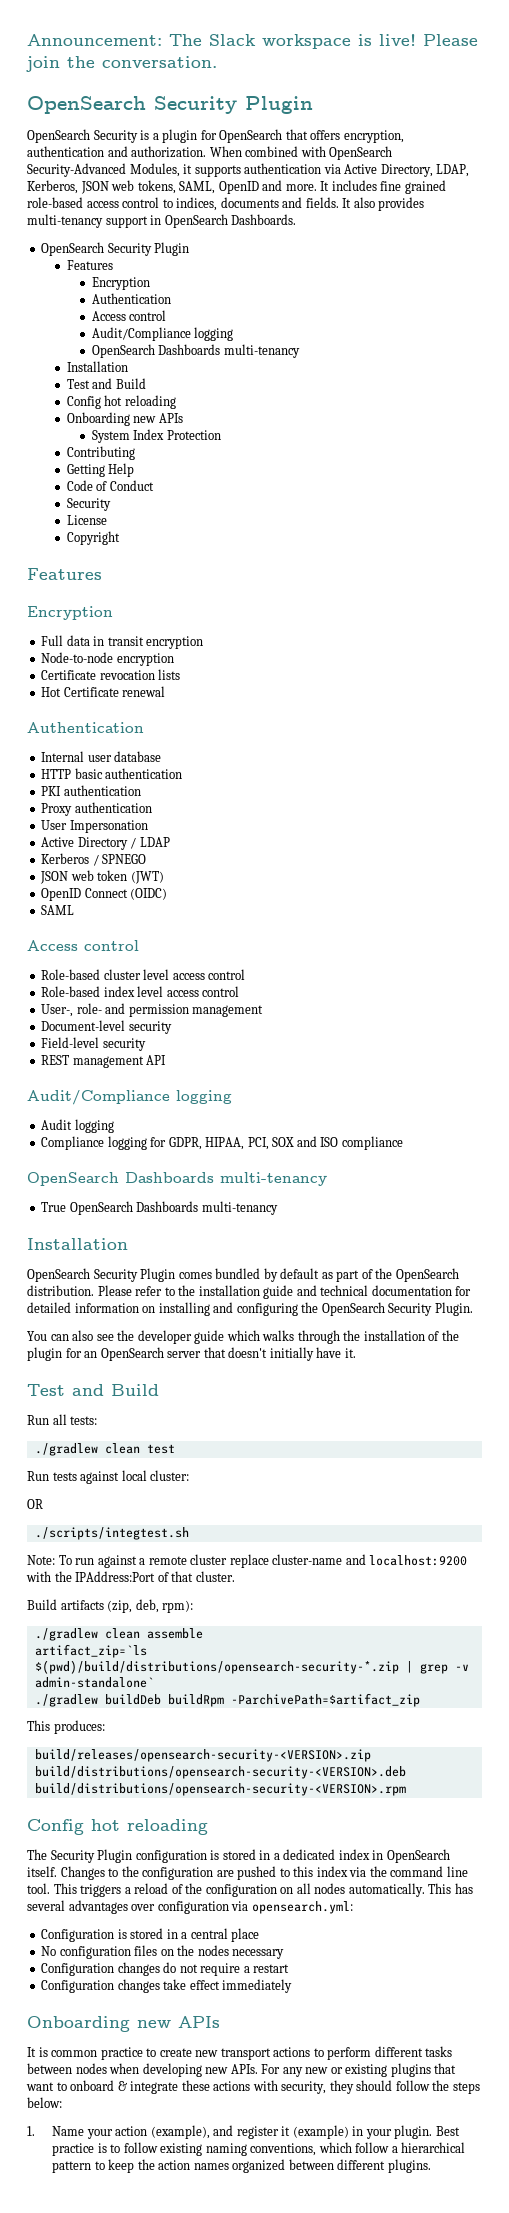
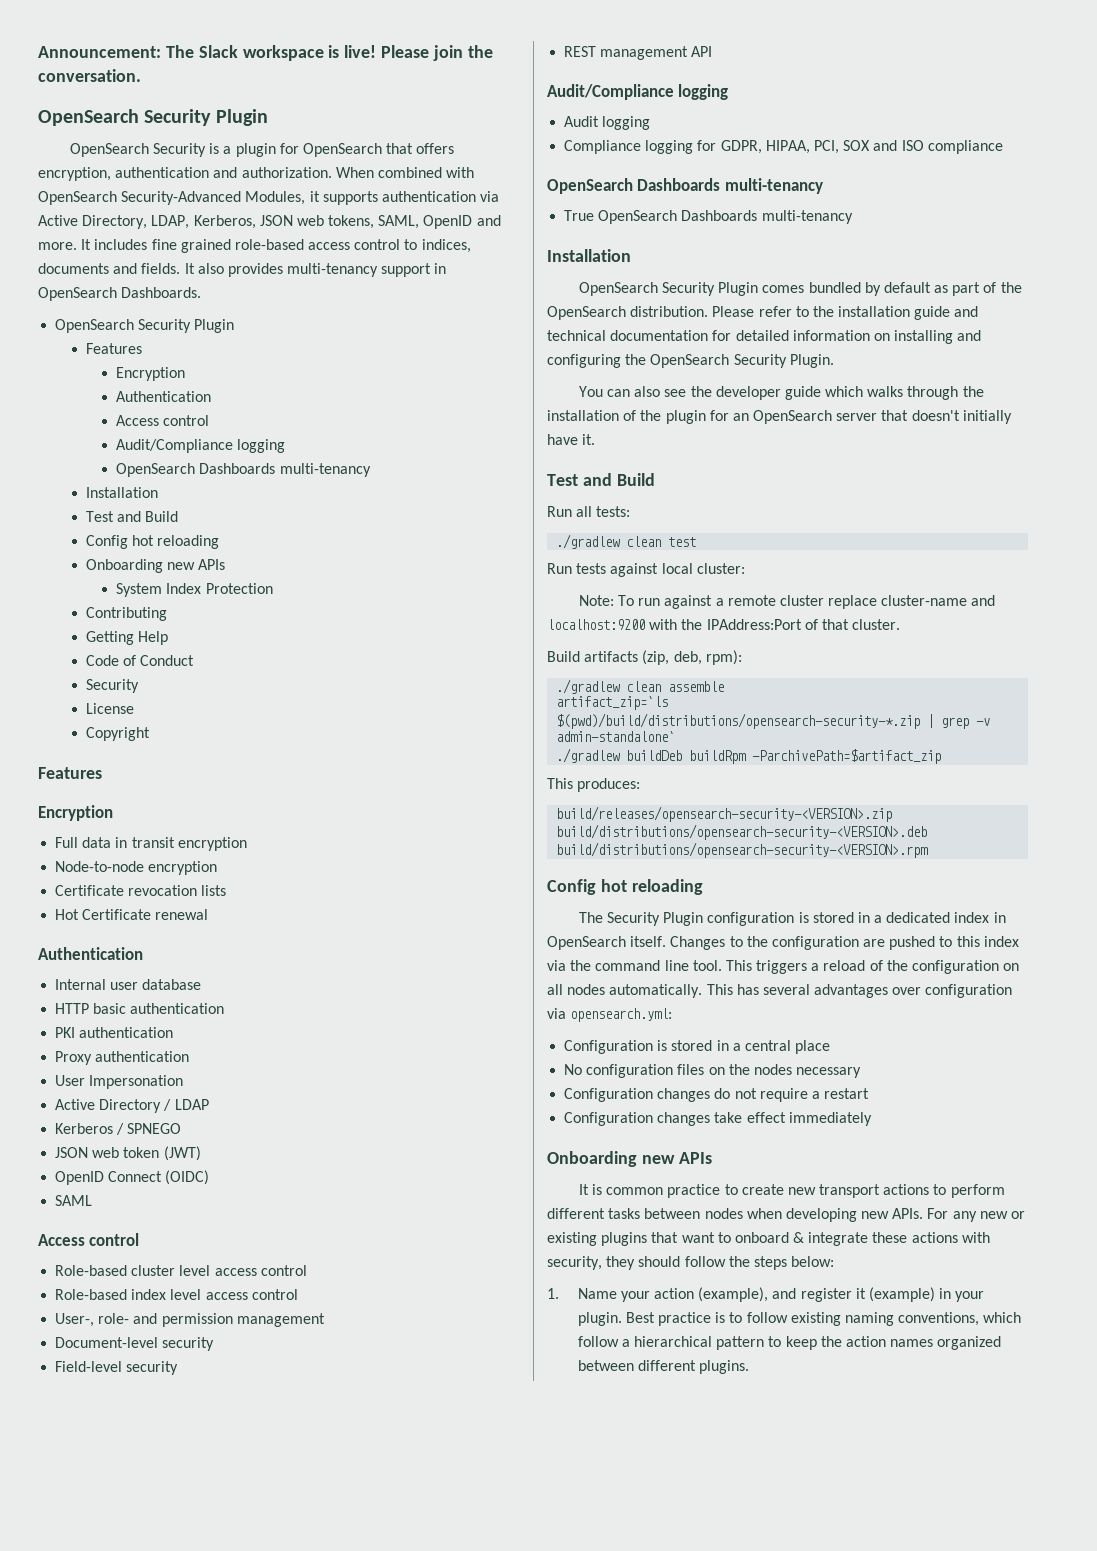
- OR
- ./scripts/integtest.sh

